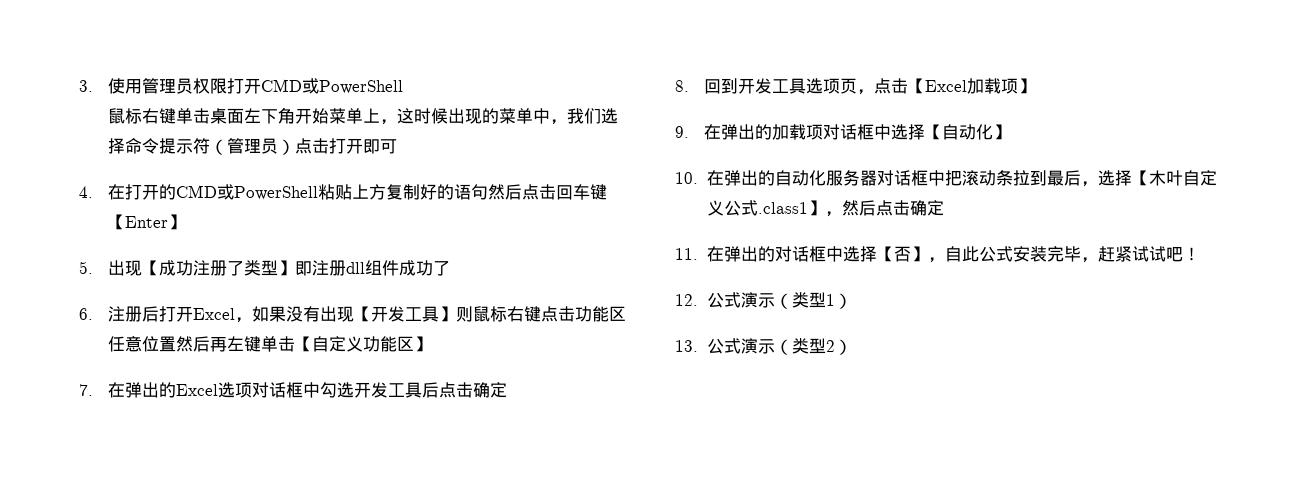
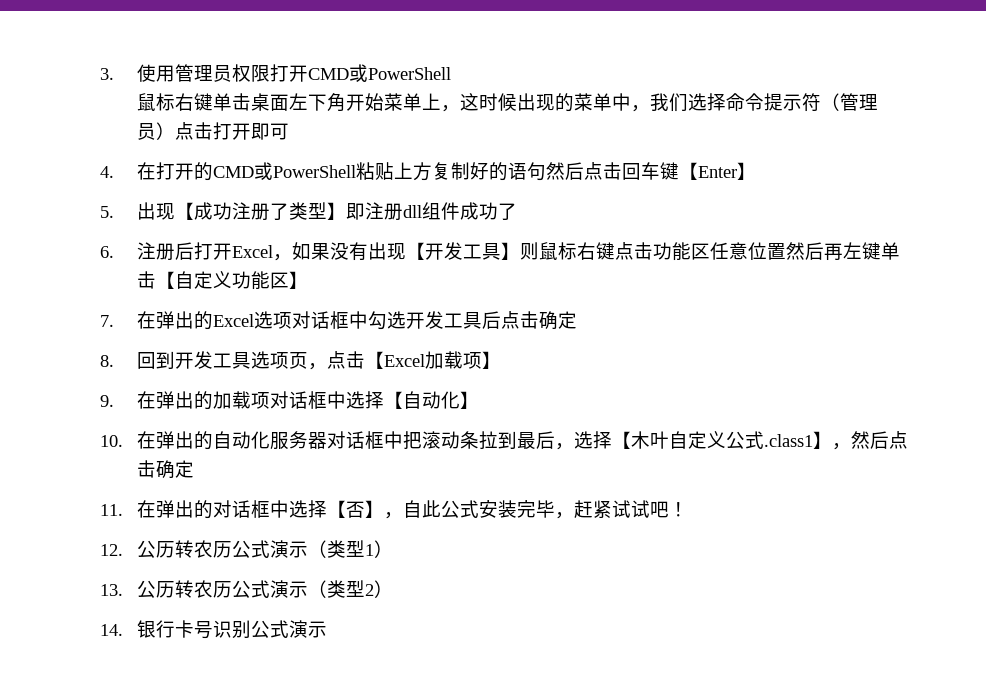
- 12.公式演示（类型1）
+ 12.公历转农历公式演示（类型1）
- 13.公式演示（类型2）
+ 13.公历转农历公式演示（类型2）
+ 14.银行卡号识别公式演示

